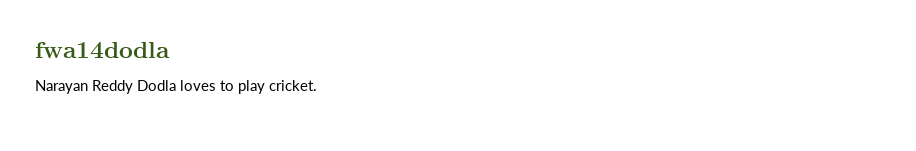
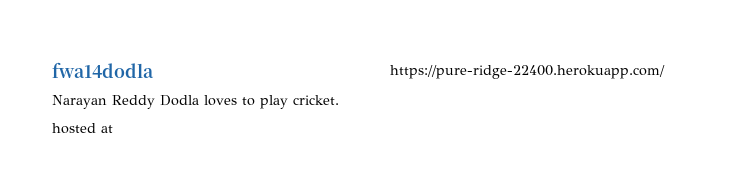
+ hosted at https://pure-ridge-22400.herokuapp.com/

